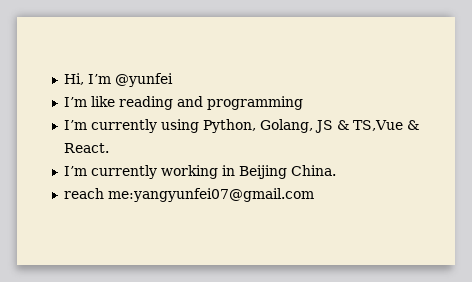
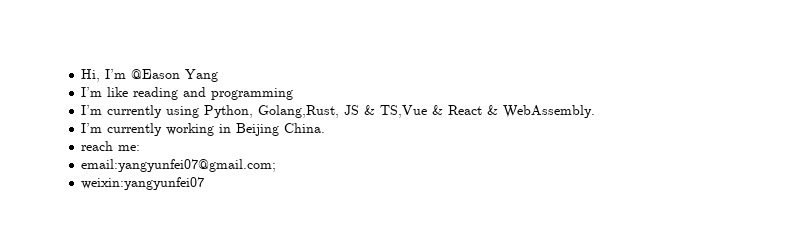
- Hi, I’m @yunfei
+ Hi, I’m @Eason Yang
- I’m currently using Python, Golang, JS & TS,Vue & React.
+ I’m currently using Python, Golang,Rust, JS & TS,Vue & React & WebAssembly.
- reach me:yangyunfei07@gmail.com
+ reach me:
+ email:yangyunfei07@gmail.com;
+ weixin:yangyunfei07

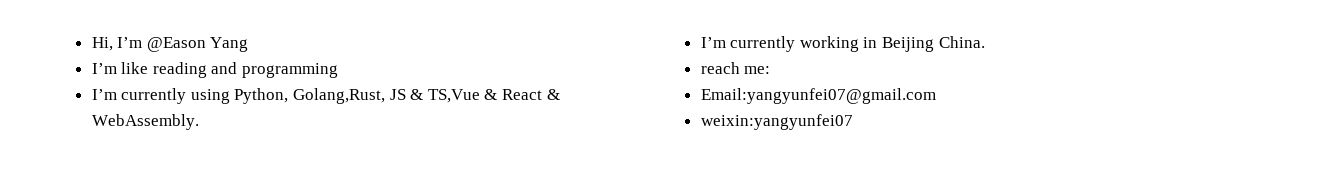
- email:yangyunfei07@gmail.com;
+ Email:yangyunfei07@gmail.com

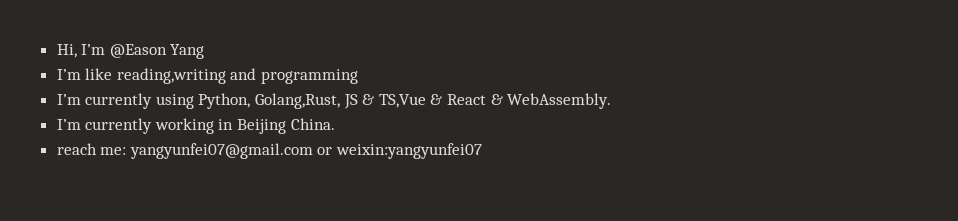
- I’m like reading and programming
+ I’m like reading,writing and programming
- reach me:
- Email:yangyunfei07@gmail.com
- weixin:yangyunfei07
+ reach me: yangyunfei07@gmail.com or weixin:yangyunfei07

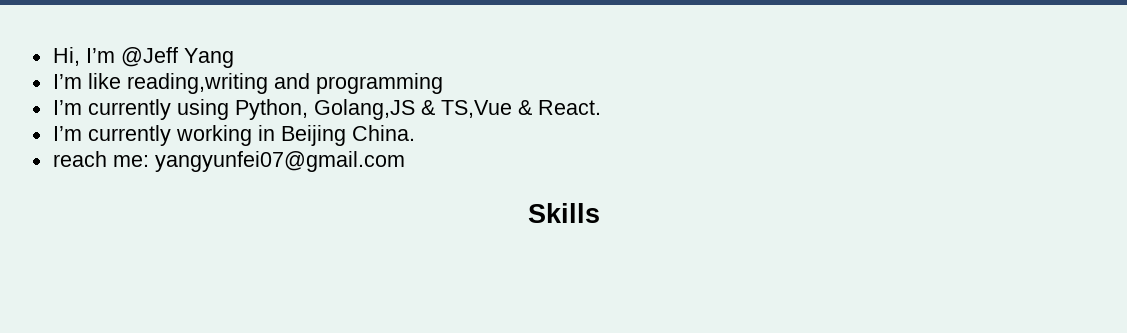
- Hi, I’m @Eason Yang
+ Hi, I’m @Jeff Yang
- I’m currently using Python, Golang,Rust, JS & TS,Vue & React & WebAssembly.
+ I’m currently using Python, Golang,JS & TS,Vue & React.
- reach me: yangyunfei07@gmail.com or weixin:yangyunfei07
+ reach me: yangyunfei07@gmail.com
+ Skills

